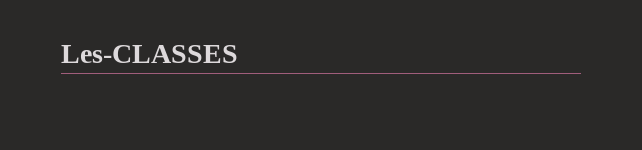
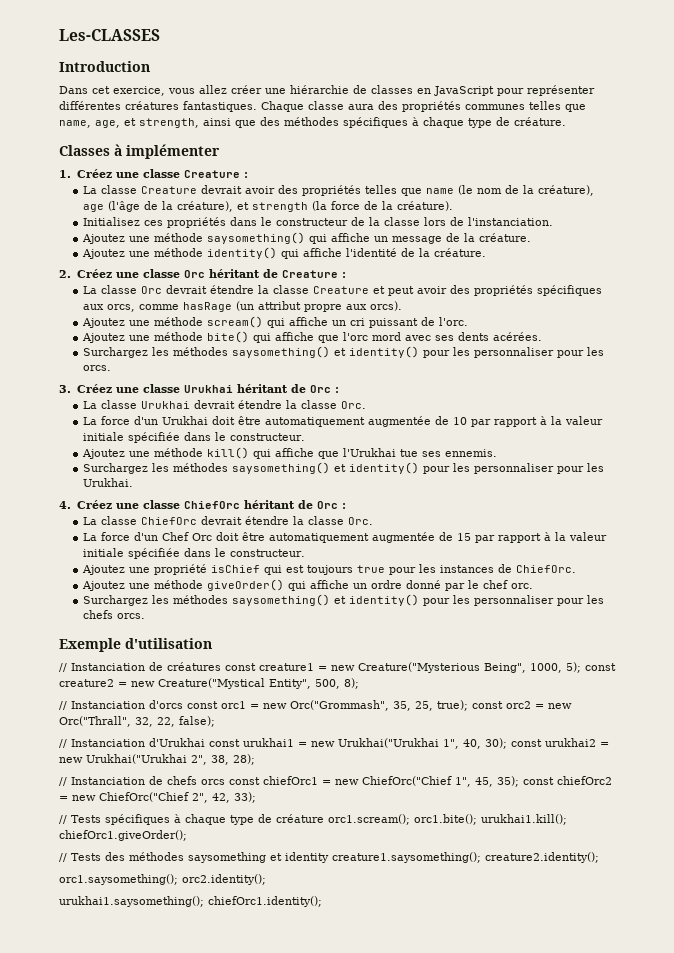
+ Introduction
+ Dans cet exercice, vous allez créer une hiérarchie de classes en JavaScript pour représenter différentes créatures fantastiques. Chaque classe aura des propriétés communes telles que name, age, et strength, ainsi que des méthodes spécifiques à chaque type de créature.
+ Classes à implémenter
+ 1. Créez une classe Creature :
+ La classe Creature devrait avoir des propriétés telles que name (le nom de la créature), age (l'âge de la créature), et strength (la force de la créature).
+ Initialisez ces propriétés dans le constructeur de la classe lors de l'instanciation.
+ Ajoutez une méthode saysomething() qui affiche un message de la créature.
+ Ajoutez une méthode identity() qui affiche l'identité de la créature.
+ 2. Créez une classe Orc héritant de Creature :
+ La classe Orc devrait étendre la classe Creature et peut avoir des propriétés spécifiques aux orcs, comme hasRage (un attribut propre aux orcs).
+ Ajoutez une méthode scream() qui affiche un cri puissant de l'orc.
+ Ajoutez une méthode bite() qui affiche que l'orc mord avec ses dents acérées.
+ Surchargez les méthodes saysomething() et identity() pour les personnaliser pour les orcs.
+ 3. Créez une classe Urukhai héritant de Orc :
+ La classe Urukhai devrait étendre la classe Orc.
+ La force d'un Urukhai doit être automatiquement augmentée de 10 par rapport à la valeur initiale spécifiée dans le constructeur.
+ Ajoutez une méthode kill() qui affiche que l'Urukhai tue ses ennemis.
+ Surchargez les méthodes saysomething() et identity() pour les personnaliser pour les Urukhai.
+ 4. Créez une classe ChiefOrc héritant de Orc :
+ La classe ChiefOrc devrait étendre la classe Orc.
+ La force d'un Chef Orc doit être automatiquement augmentée de 15 par rapport à la valeur initiale spécifiée dans le constructeur.
+ Ajoutez une propriété isChief qui est toujours true pour les instances de ChiefOrc.
+ Ajoutez une méthode giveOrder() qui affiche un ordre donné par le chef orc.
+ Surchargez les méthodes saysomething() et identity() pour les personnaliser pour les chefs orcs.
+ Exemple d'utilisation
+ // Instanciation de créatures const creature1 = new Creature("Mysterious Being", 1000, 5); const creature2 = new Creature("Mystical Entity", 500, 8);
+ // Instanciation d'orcs const orc1 = new Orc("Grommash", 35, 25, true); const orc2 = new Orc("Thrall", 32, 22, false);
+ // Instanciation d'Urukhai const urukhai1 = new Urukhai("Urukhai 1", 40, 30); const urukhai2 = new Urukhai("Urukhai 2", 38, 28);
+ // Instanciation de chefs orcs const chiefOrc1 = new ChiefOrc("Chief 1", 45, 35); const chiefOrc2 = new ChiefOrc("Chief 2", 42, 33);
+ // Tests spécifiques à chaque type de créature orc1.scream(); orc1.bite(); urukhai1.kill(); chiefOrc1.giveOrder();
+ // Tests des méthodes saysomething et identity creature1.saysomething(); creature2.identity();
+ orc1.saysomething(); orc2.identity();
+ urukhai1.saysomething(); chiefOrc1.identity();

